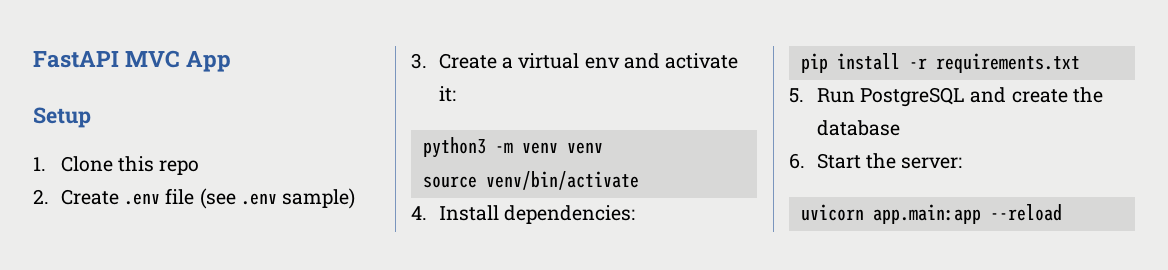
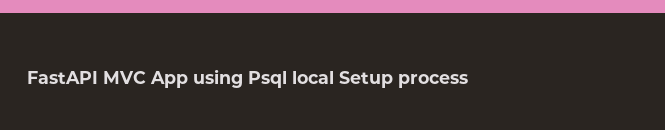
- FastAPI MVC App
- Setup
- 1. Clone this repo
- 2. Create .env file (see .env sample)
- 3. Create a virtual env and activate it:
- python3 -m venv venv
- source venv/bin/activate
- 4. Install dependencies:
- pip install -r requirements.txt
- 5. Run PostgreSQL and create the database
- 6. Start the server:
- uvicorn app.main:app --reload
+ FastAPI MVC App using Psql local Setup process

